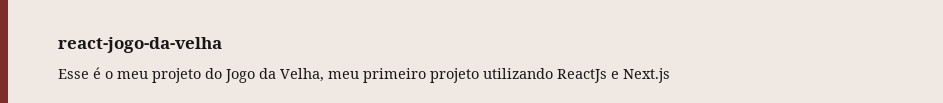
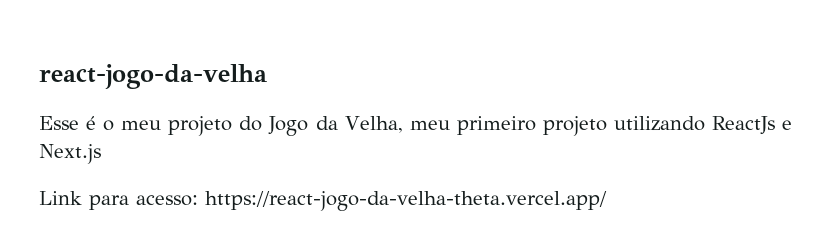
+ Link para acesso: https://react-jogo-da-velha-theta.vercel.app/

